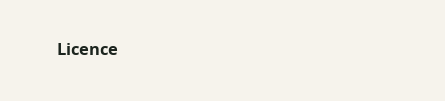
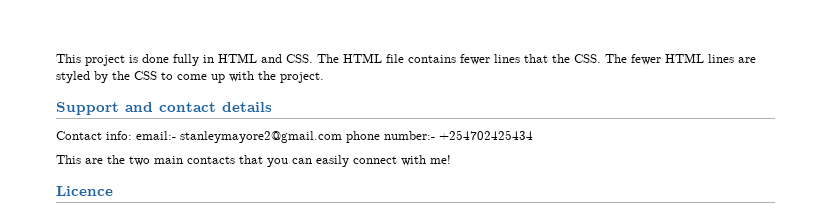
+ This project is done fully in HTML and CSS. The HTML file contains fewer lines that the CSS. The fewer HTML lines are styled by the CSS to come up with the project.
+ Support and contact details
+ Contact info: email:- stanleymayore2@gmail.com phone number:- +254702425434
+ This are the two main contacts that you can easily connect with me!

